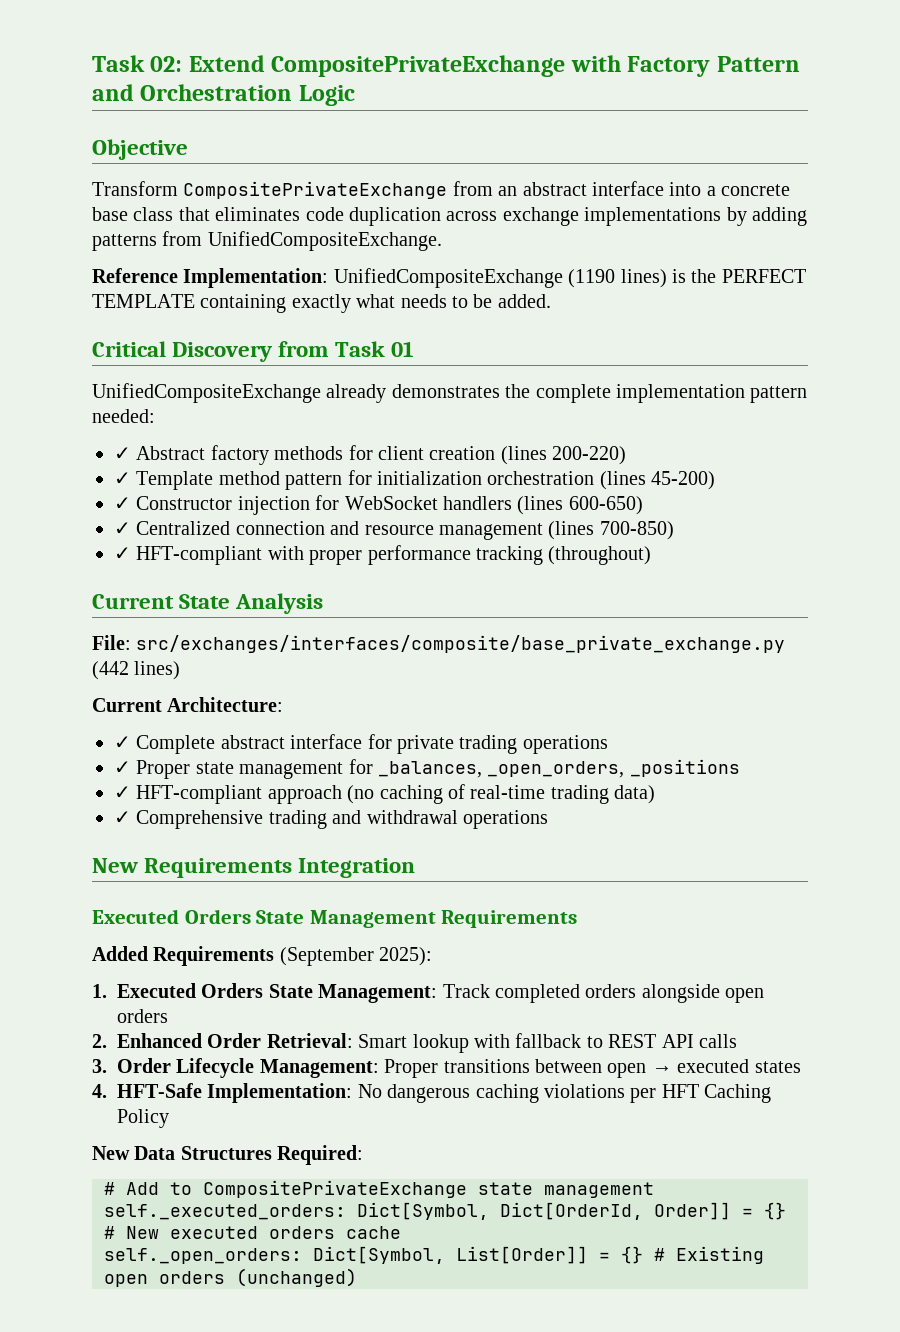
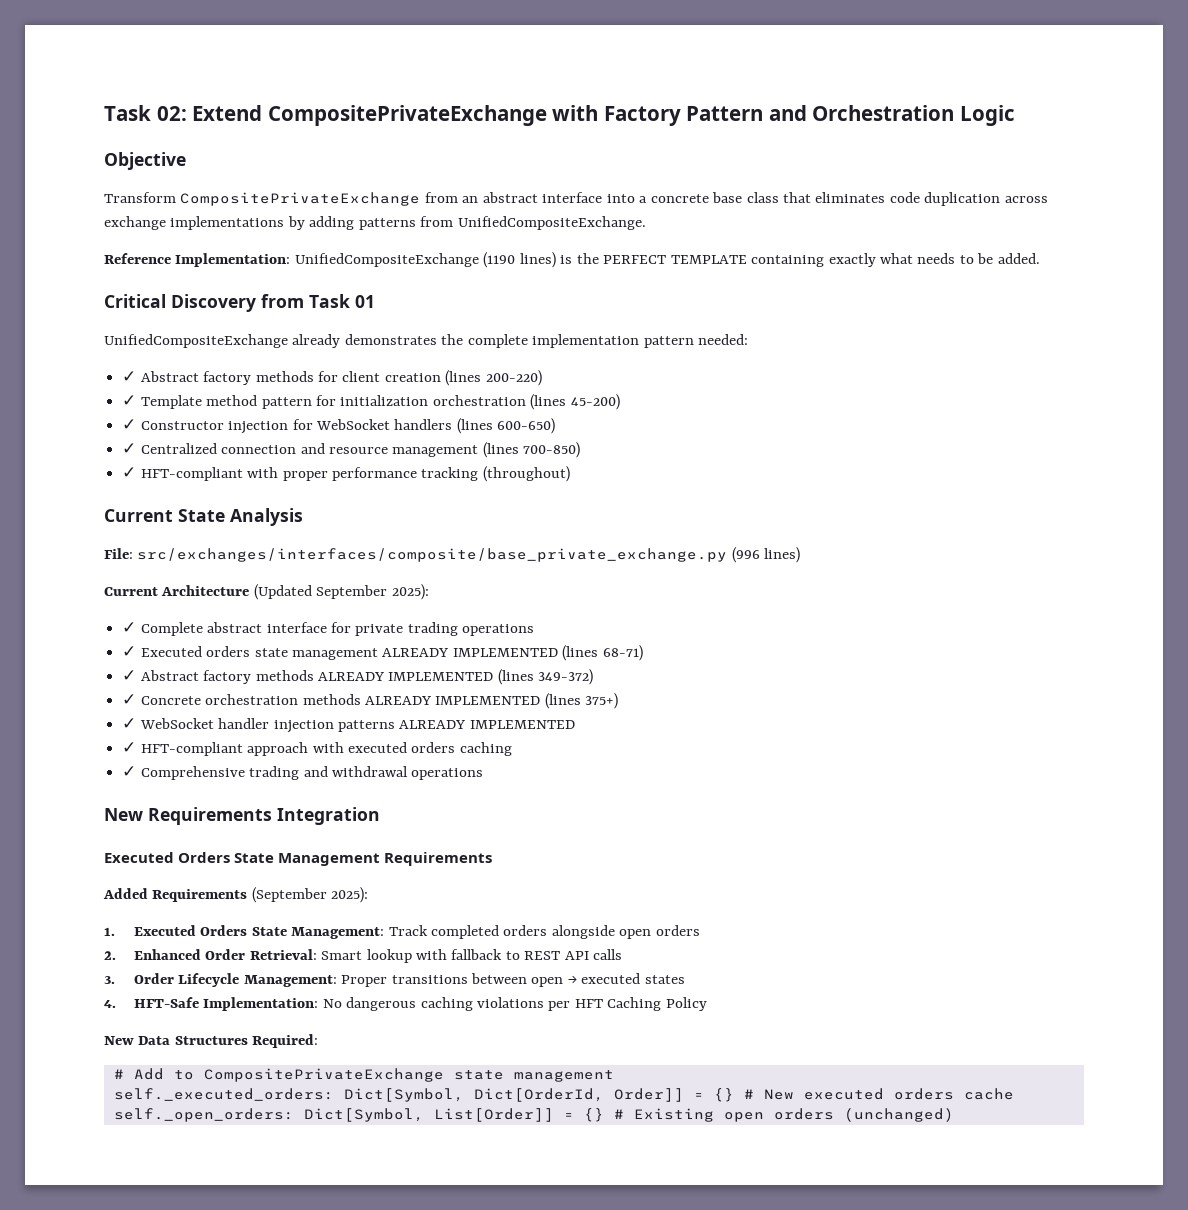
- File: src/exchanges/interfaces/composite/base_private_exchange.py (442 lines)
+ File: src/exchanges/interfaces/composite/base_private_exchange.py (996 lines)
- Current Architecture:
+ Current Architecture (Updated September 2025):
- ✓ Proper state management for _balances, _open_orders, _positions
- ✓ HFT-compliant approach (no caching of real-time trading data)
+ ✓ Executed orders state management ALREADY IMPLEMENTED (lines 68-71)
+ ✓ Abstract factory methods ALREADY IMPLEMENTED (lines 349-372)
+ ✓ Concrete orchestration methods ALREADY IMPLEMENTED (lines 375+)
+ ✓ WebSocket handler injection patterns ALREADY IMPLEMENTED
+ ✓ HFT-compliant approach with executed orders caching

